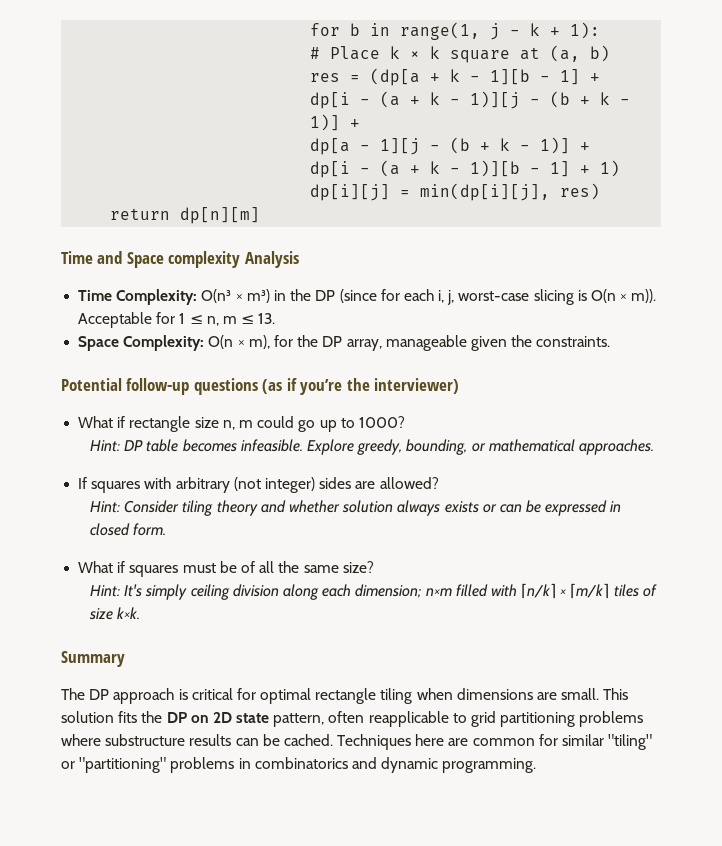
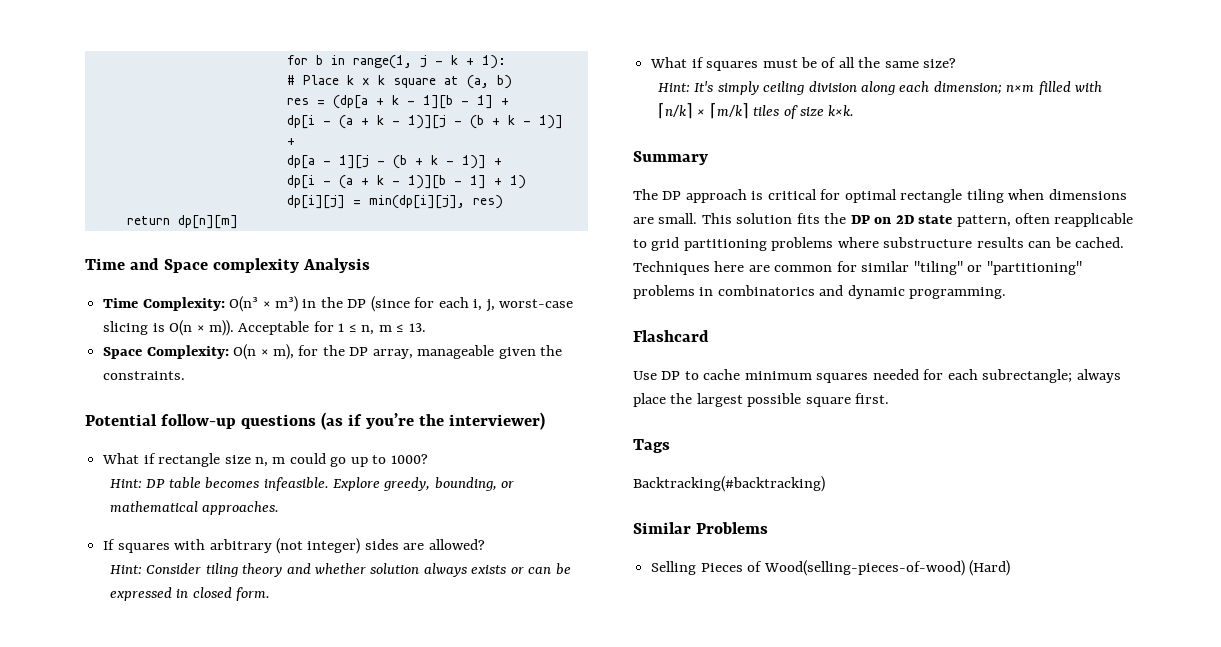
+ Flashcard
+ Use DP to cache minimum squares needed for each subrectangle; always place the largest possible square first.
+ Tags
+ Backtracking(#backtracking)
+ Similar Problems
+ Selling Pieces of Wood(selling-pieces-of-wood) (Hard)

